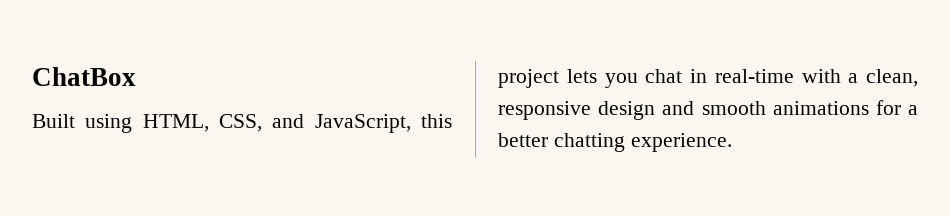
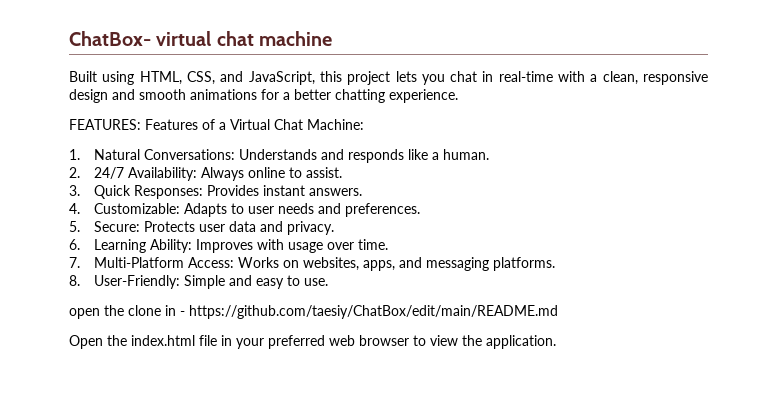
- ChatBox
+ ChatBox- virtual chat machine
+ FEATURES: Features of a Virtual Chat Machine:
+ 1. Natural Conversations: Understands and responds like a human.
+ 2. 24/7 Availability: Always online to assist.
+ 3. Quick Responses: Provides instant answers.
+ 4. Customizable: Adapts to user needs and preferences.
+ 5. Secure: Protects user data and privacy.
+ 6. Learning Ability: Improves with usage over time.
+ 7. Multi-Platform Access: Works on websites, apps, and messaging platforms.
+ 8. User-Friendly: Simple and easy to use.
+ open the clone in - https://github.com/taesiy/ChatBox/edit/main/README.md
+ Open the index.html file in your preferred web browser to view the application.

